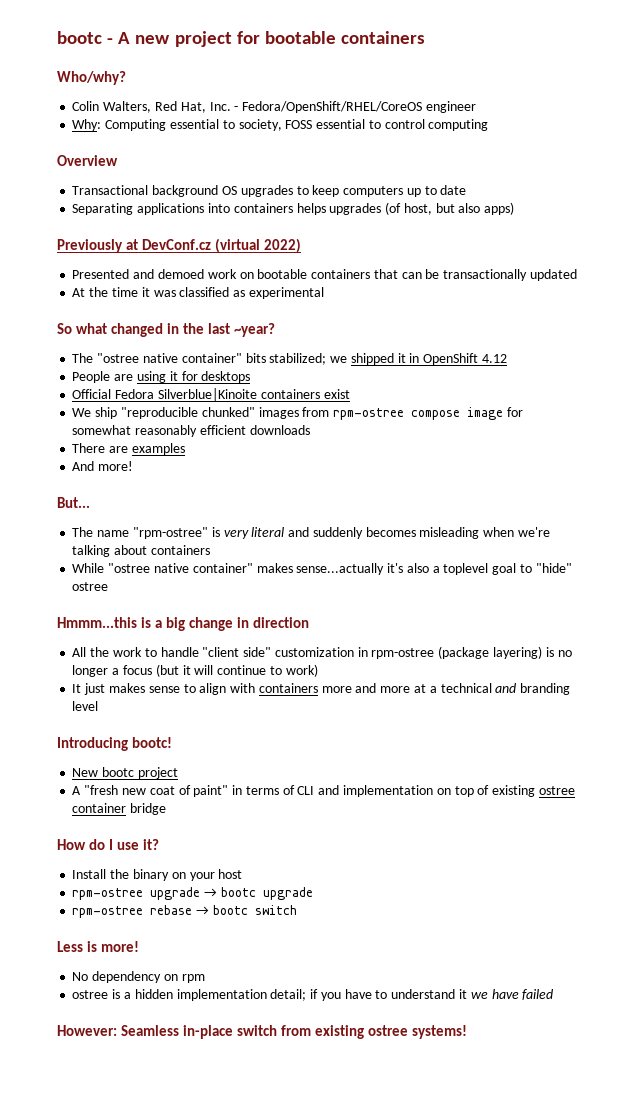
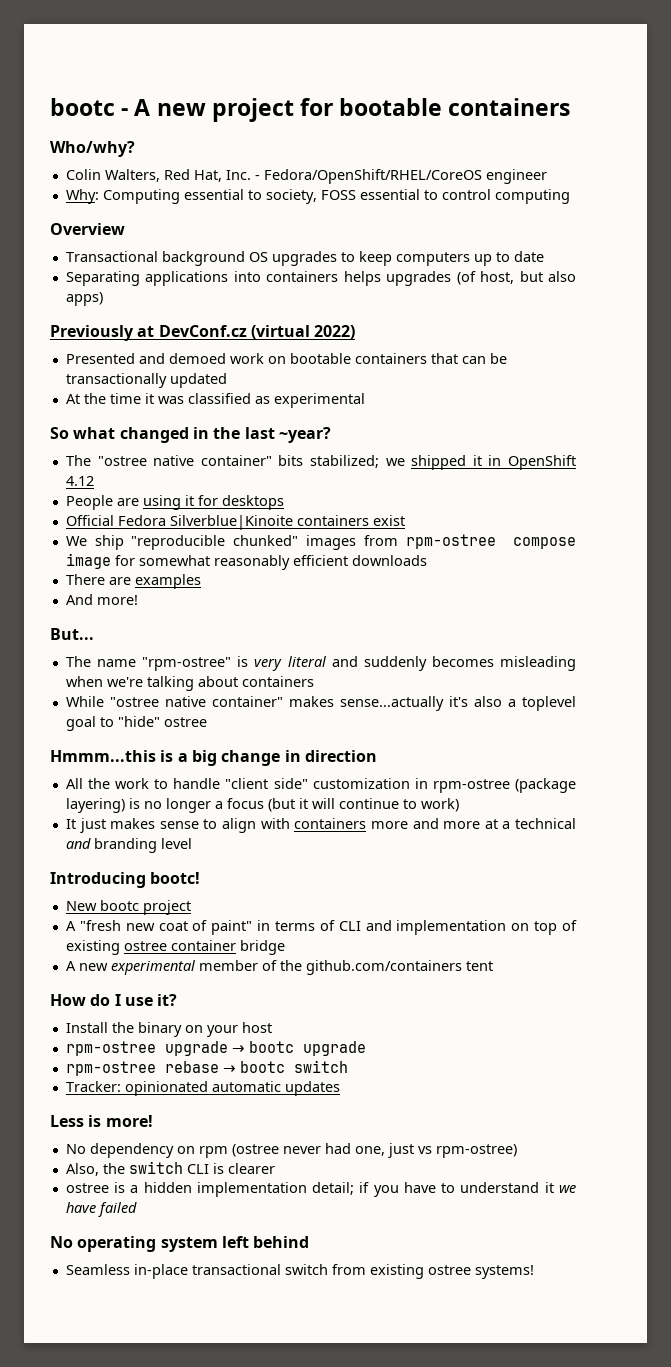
+ A new experimental member of the github.com/containers tent
+ Tracker: opinionated automatic updates
- No dependency on rpm
+ No dependency on rpm (ostree never had one, just vs rpm-ostree)
+ Also, the switch CLI is clearer
- However: Seamless in-place switch from existing ostree systems!
+ No operating system left behind
+ Seamless in-place transactional switch from existing ostree systems!

